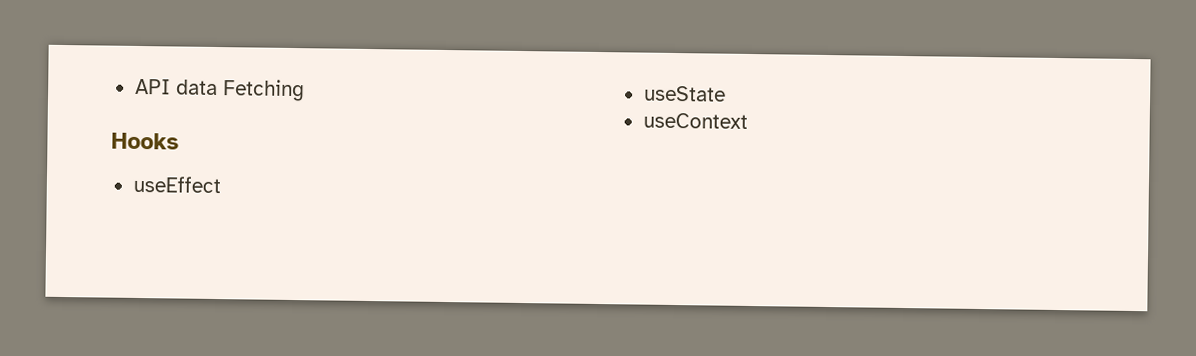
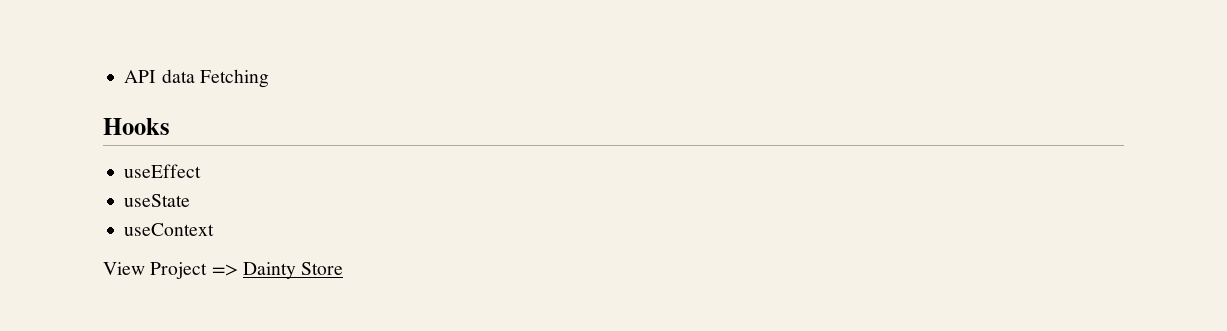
+ View Project => Dainty Store

